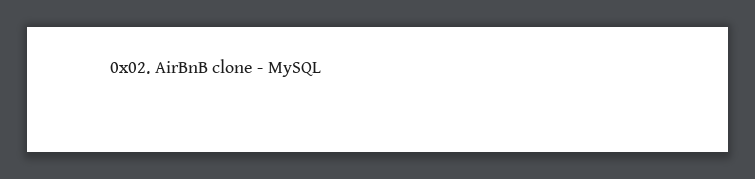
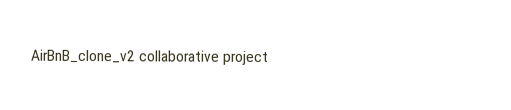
- 0x02. AirBnB clone - MySQL
+ AirBnB_clone_v2 collaborative project

